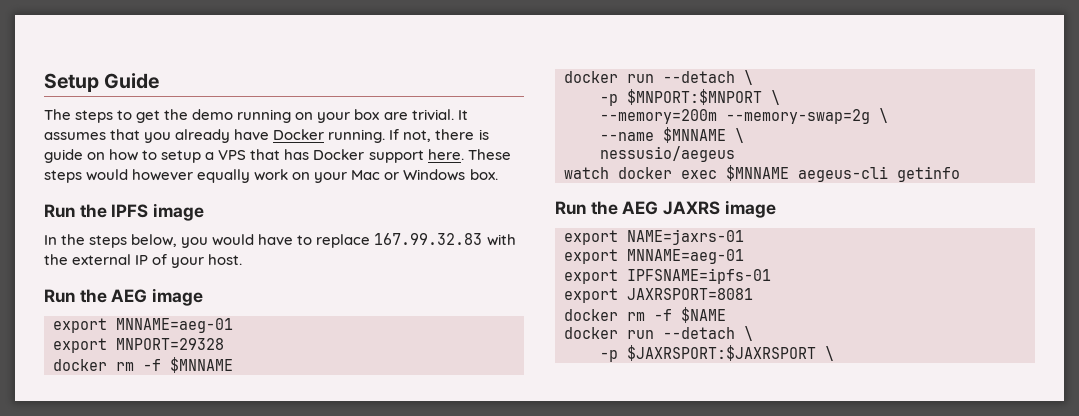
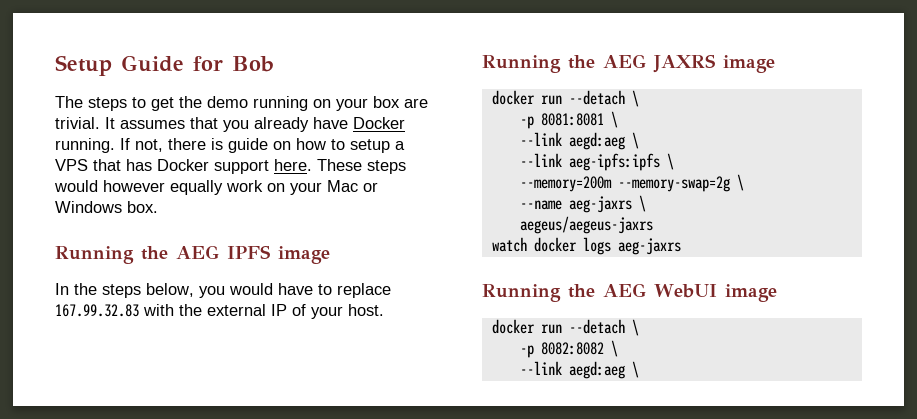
- Setup Guide
+ Setup Guide for Bob
- Run the IPFS image
+ Running the AEG IPFS image
- Run the AEG image
- export MNNAME=aeg-01
- export MNPORT=29328
- docker rm -f $MNNAME
+ Running the AEG JAXRS image
  docker run --detach \
- -p $MNPORT:$MNPORT \
+ -p 8081:8081 \
+ --link aegd:aeg \
+ --link aeg-ipfs:ipfs \
- --name $MNNAME \
- nessusio/aegeus
+ --name aeg-jaxrs \
+ aegeus/aegeus-jaxrs
- watch docker exec $MNNAME aegeus-cli getinfo
- Run the AEG JAXRS image
- export NAME=jaxrs-01
- export MNNAME=aeg-01
- export IPFSNAME=ipfs-01
- export JAXRSPORT=8081
- docker rm -f $NAME
+ watch docker logs aeg-jaxrs
+ Running the AEG WebUI image
  docker run --detach \
- -p $JAXRSPORT:$JAXRSPORT \
+ -p 8082:8082 \
+ --link aegd:aeg \

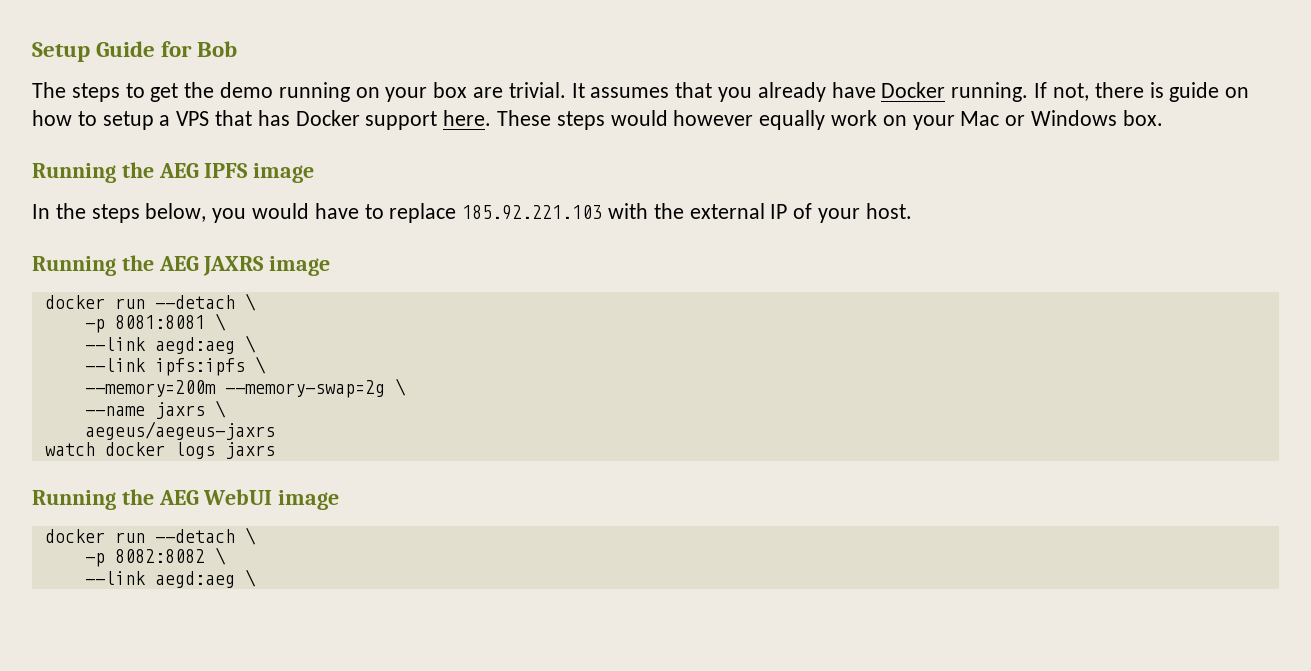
- In the steps below, you would have to replace 167.99.32.83 with the external IP of your host.
+ In the steps below, you would have to replace 185.92.221.103 with the external IP of your host.
- --link aeg-ipfs:ipfs \
+ --link ipfs:ipfs \
- --name aeg-jaxrs \
+ --name jaxrs \
- watch docker logs aeg-jaxrs
+ watch docker logs jaxrs

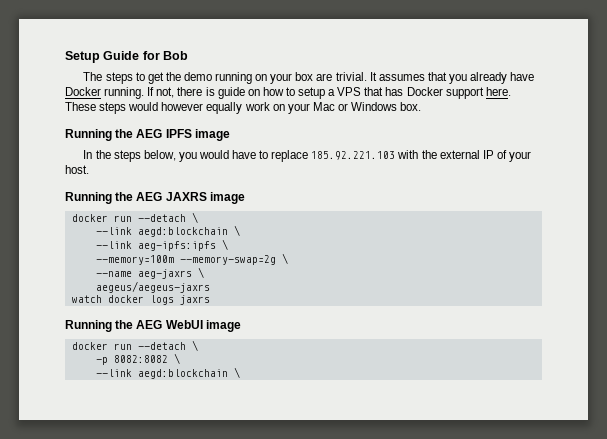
  Running the AEG JAXRS image
  docker run --detach \
- -p 8081:8081 \
- --link aegd:aeg \
- --link ipfs:ipfs \
- --memory=200m --memory-swap=2g \
+ --link aegd:blockchain \
+ --link aeg-ipfs:ipfs \
+ --memory=100m --memory-swap=2g \
- --name jaxrs \
+ --name aeg-jaxrs \
  -p 8082:8082 \
- --link aegd:aeg \
+ --link aegd:blockchain \

